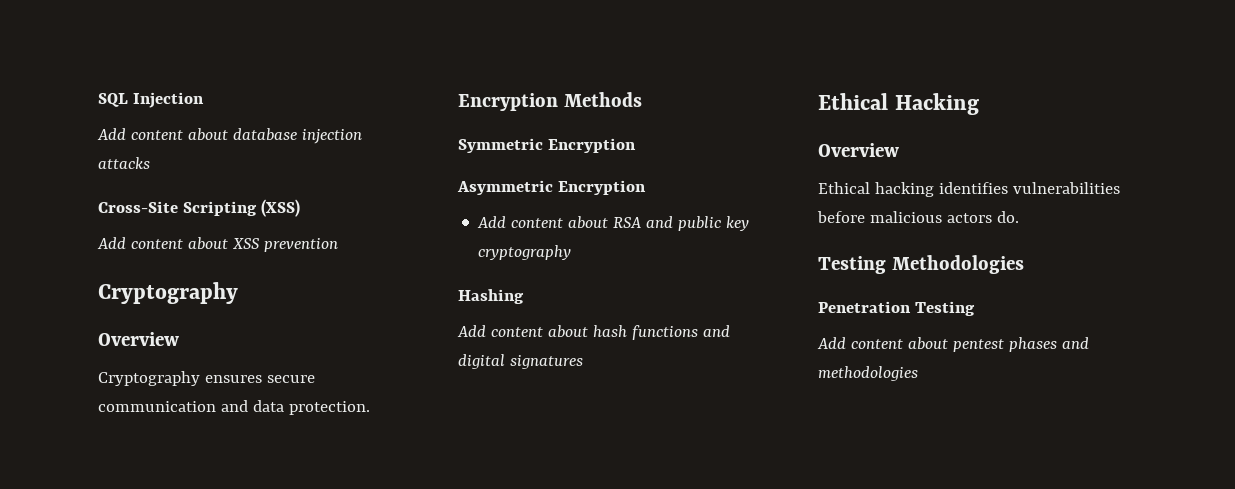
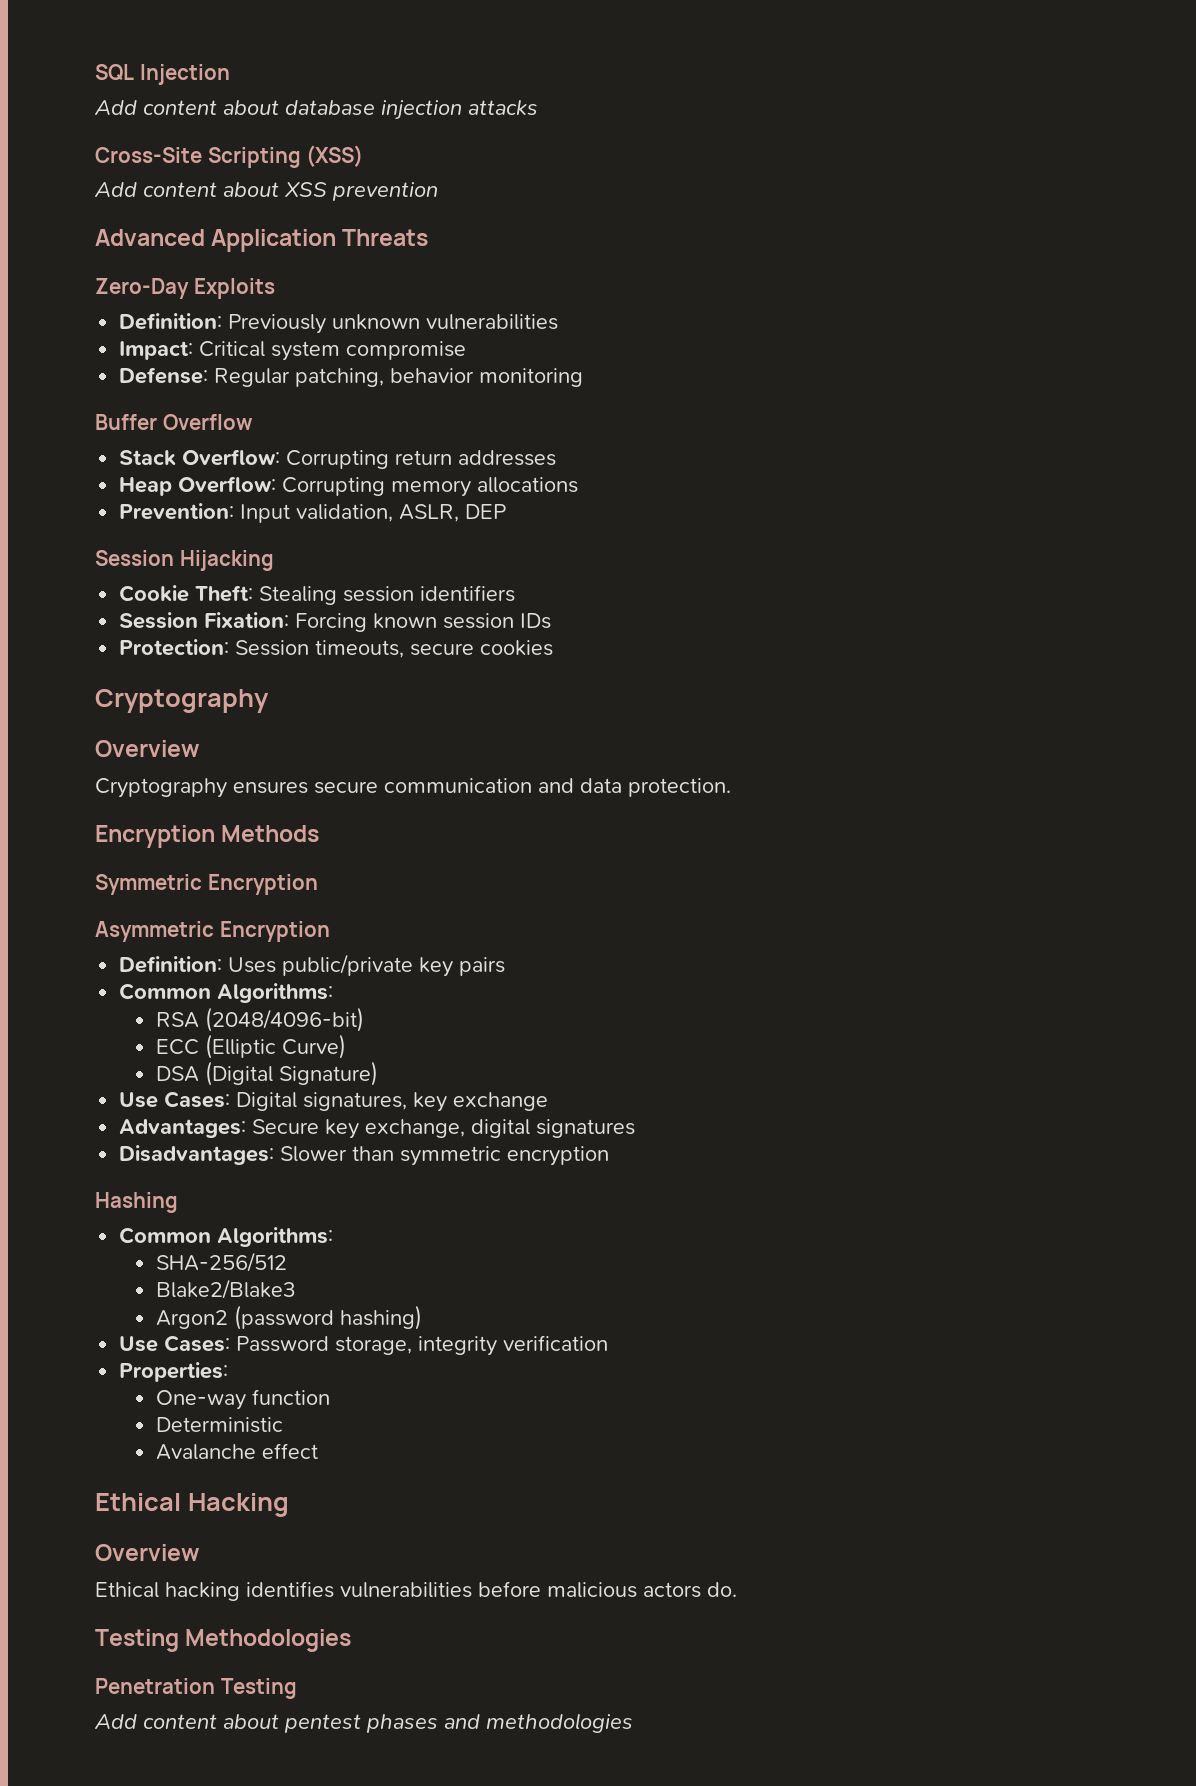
+ Advanced Application Threats
+ Zero-Day Exploits
+ Definition: Previously unknown vulnerabilities
+ Impact: Critical system compromise
+ Defense: Regular patching, behavior monitoring
+ Buffer Overflow
+ Stack Overflow: Corrupting return addresses
+ Heap Overflow: Corrupting memory allocations
+ Prevention: Input validation, ASLR, DEP
+ Session Hijacking
+ Cookie Theft: Stealing session identifiers
+ Session Fixation: Forcing known session IDs
+ Protection: Session timeouts, secure cookies
- Add content about RSA and public key cryptography
+ Definition: Uses public/private key pairs
+ Common Algorithms:
+ RSA (2048/4096-bit)
+ ECC (Elliptic Curve)
+ DSA (Digital Signature)
+ Use Cases: Digital signatures, key exchange
+ Advantages: Secure key exchange, digital signatures
+ Disadvantages: Slower than symmetric encryption
  Hashing
- Add content about hash functions and digital signatures
+ Common Algorithms:
+ SHA-256/512
+ Blake2/Blake3
+ Argon2 (password hashing)
+ Use Cases: Password storage, integrity verification
+ Properties:
+ One-way function
+ Deterministic
+ Avalanche effect

